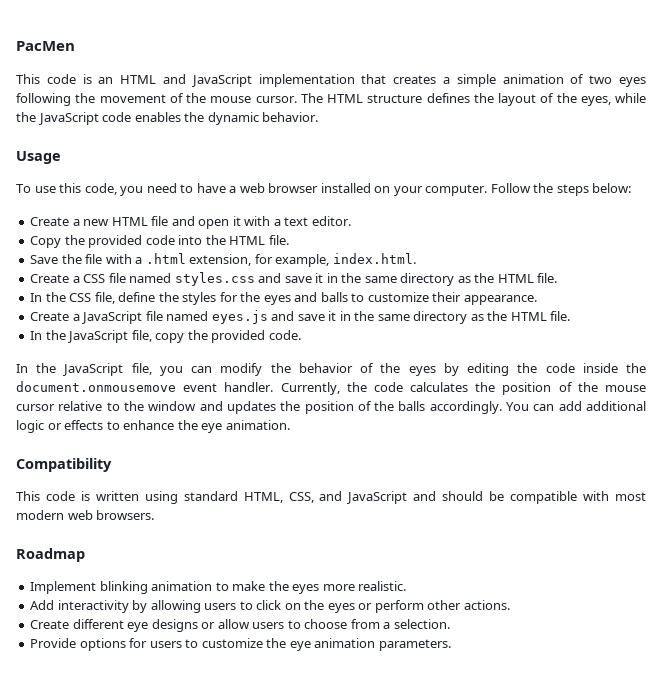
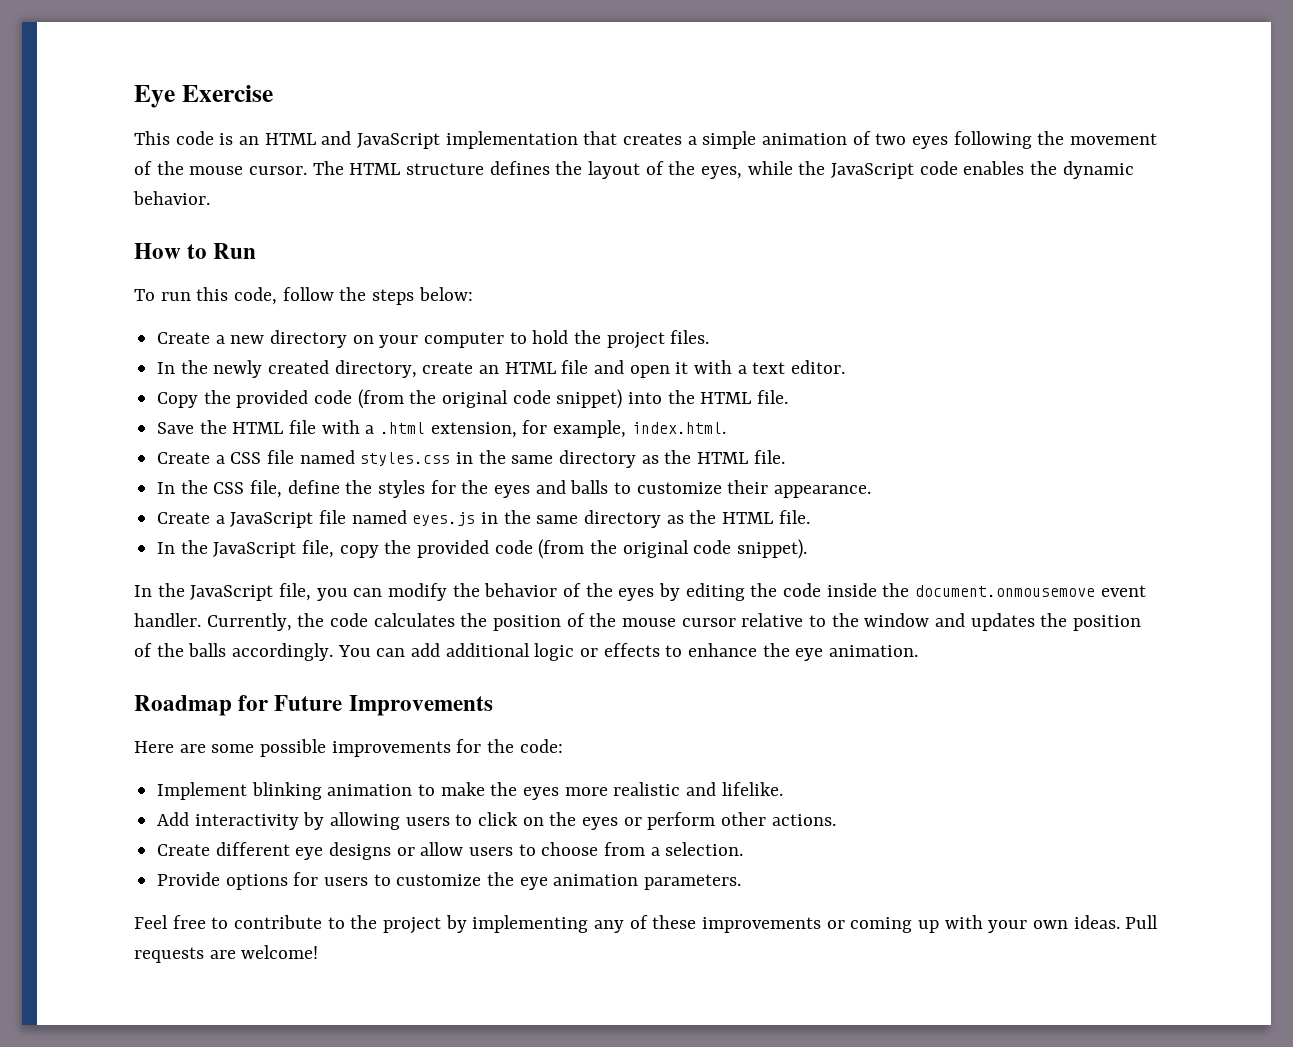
- PacMen
+ Eye Exercise
- Usage
+ How to Run
- To use this code, you need to have a web browser installed on your computer. Follow the steps below:
+ To run this code, follow the steps below:
- Create a new HTML file and open it with a text editor.
+ Create a new directory on your computer to hold the project files.
+ In the newly created directory, create an HTML file and open it with a text editor.
- Copy the provided code into the HTML file.
+ Copy the provided code (from the original code snippet) into the HTML file.
- Save the file with a .html extension, for example, index.html.
+ Save the HTML file with a .html extension, for example, index.html.
- Create a CSS file named styles.css and save it in the same directory as the HTML file.
+ Create a CSS file named styles.css in the same directory as the HTML file.
- Create a JavaScript file named eyes.js and save it in the same directory as the HTML file.
+ Create a JavaScript file named eyes.js in the same directory as the HTML file.
- In the JavaScript file, copy the provided code.
+ In the JavaScript file, copy the provided code (from the original code snippet).
- Compatibility
- This code is written using standard HTML, CSS, and JavaScript and should be compatible with most modern web browsers.
- Roadmap
+ Roadmap for Future Improvements
+ Here are some possible improvements for the code:
- Implement blinking animation to make the eyes more realistic.
+ Implement blinking animation to make the eyes more realistic and lifelike.
+ Feel free to contribute to the project by implementing any of these improvements or coming up with your own ideas. Pull requests are welcome!

